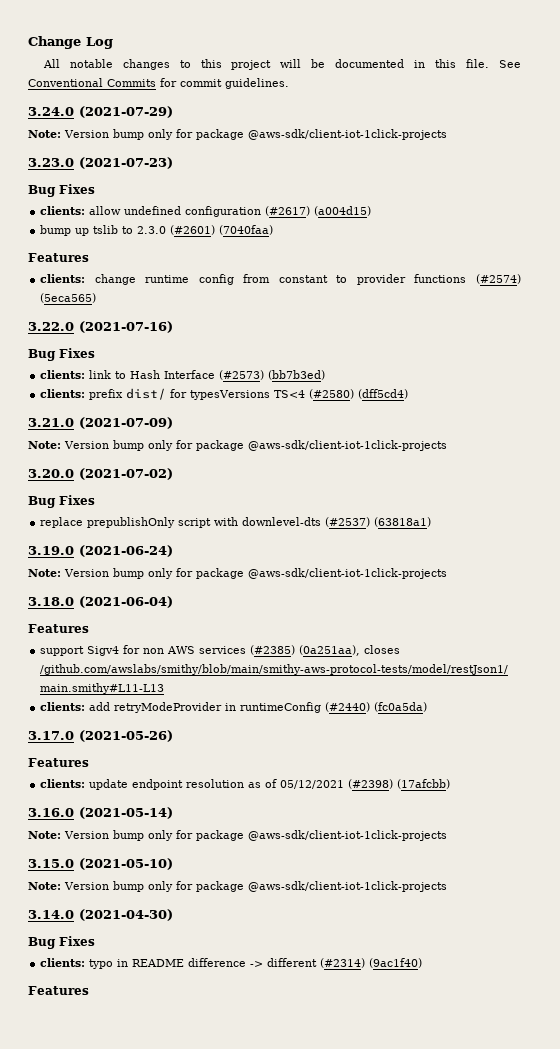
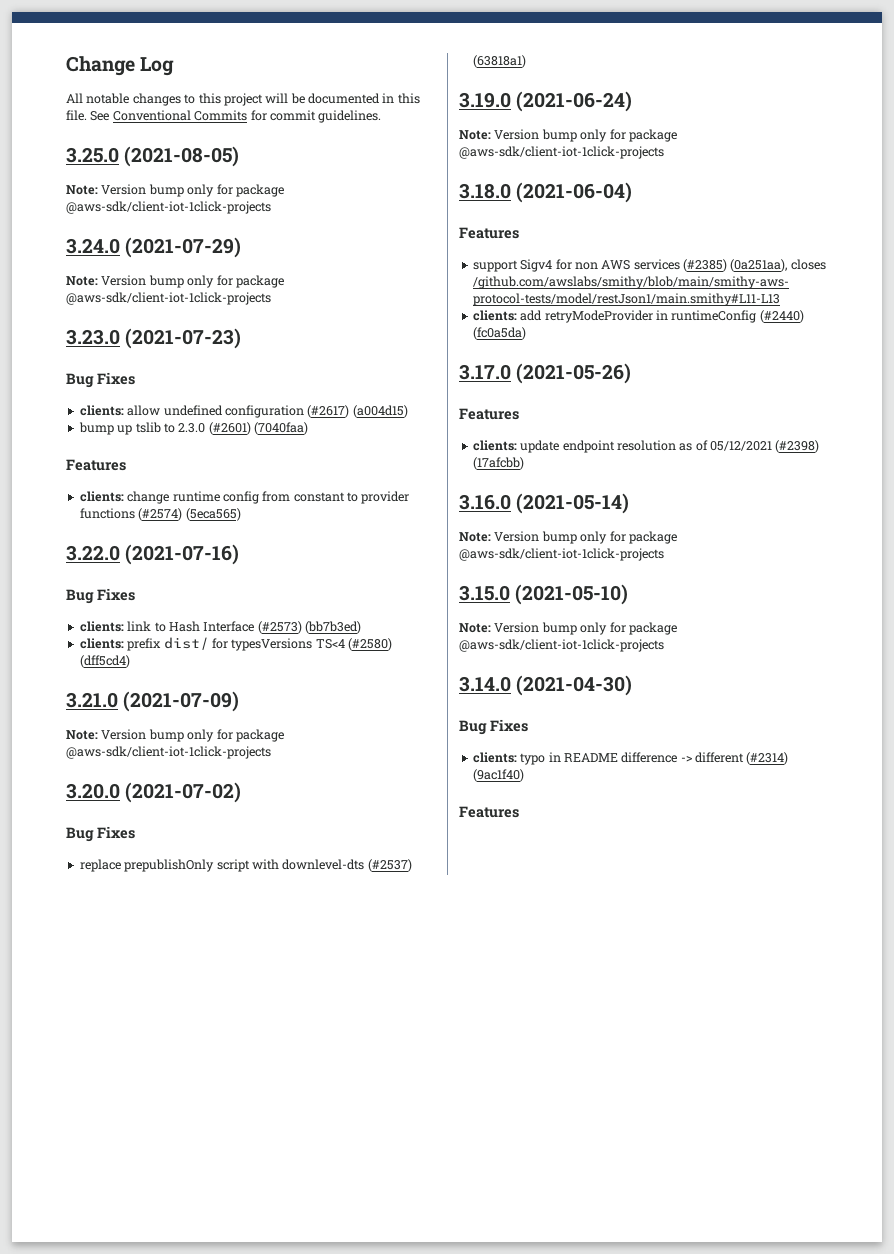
+ 3.25.0 (2021-08-05)
+ Note: Version bump only for package @aws-sdk/client-iot-1click-projects

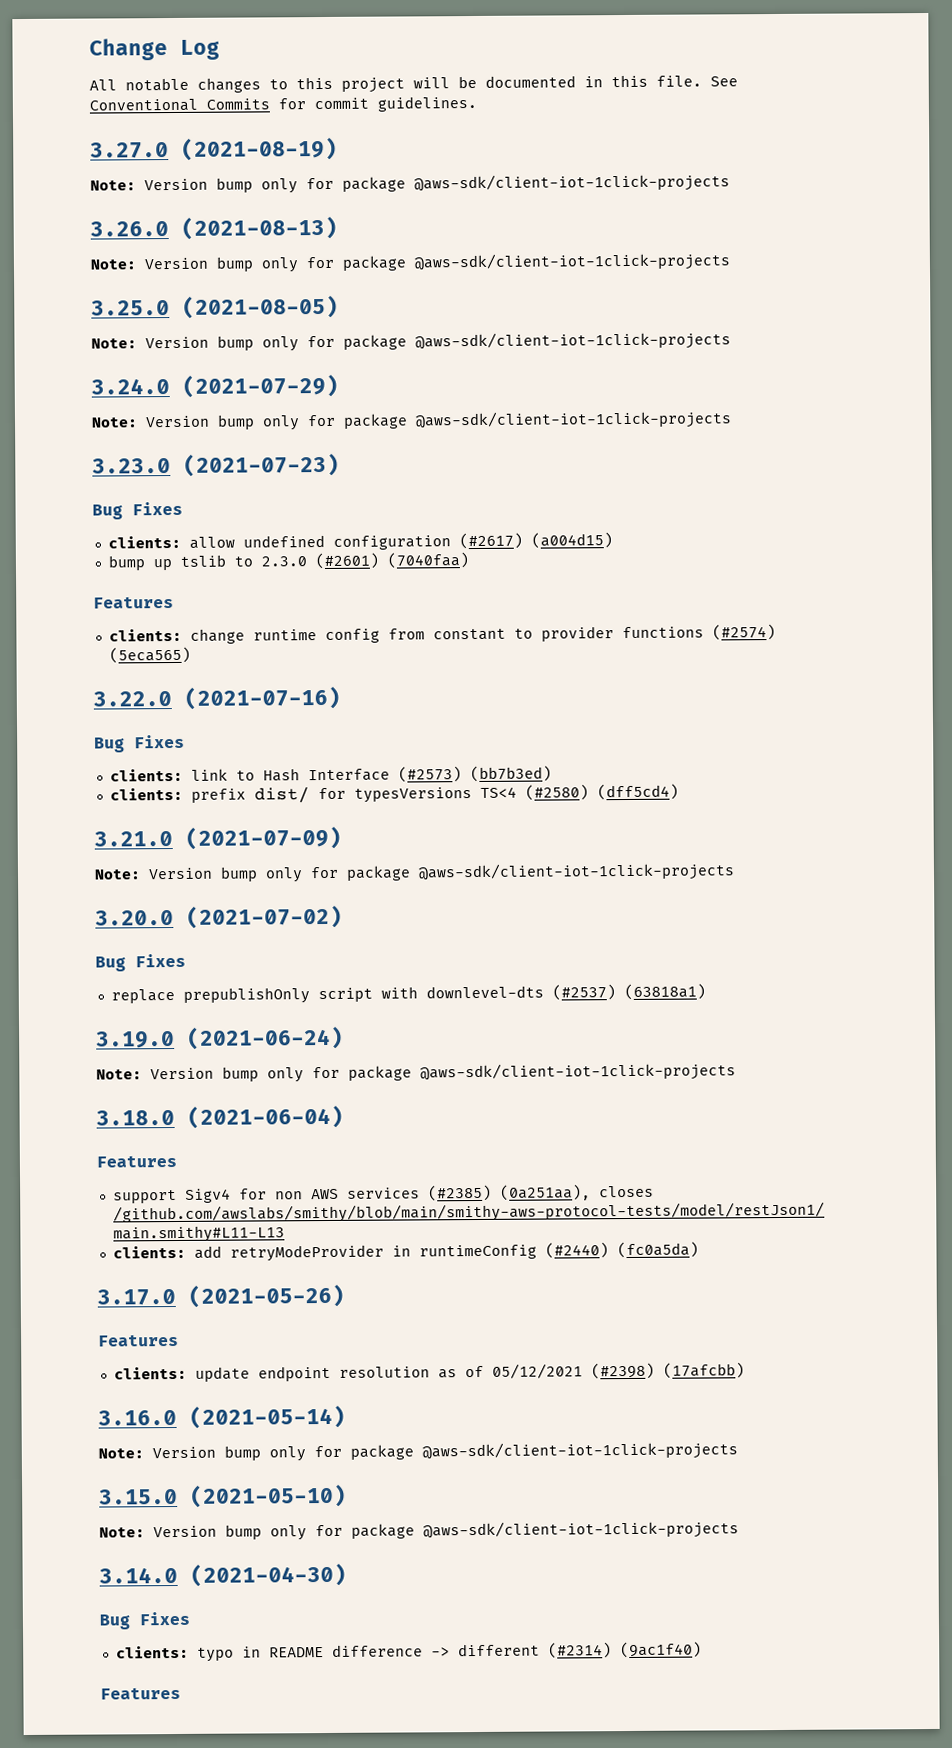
+ 3.27.0 (2021-08-19)
+ Note: Version bump only for package @aws-sdk/client-iot-1click-projects
+ 3.26.0 (2021-08-13)
+ Note: Version bump only for package @aws-sdk/client-iot-1click-projects

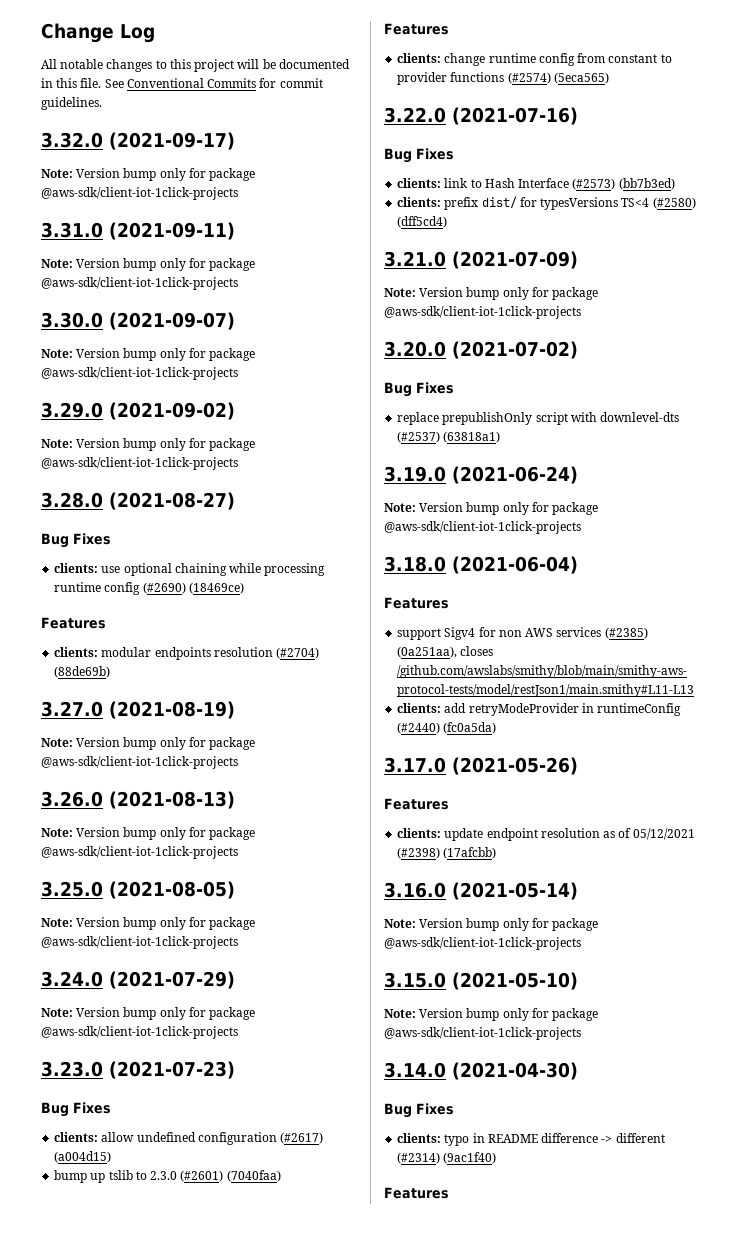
+ 3.32.0 (2021-09-17)
+ Note: Version bump only for package @aws-sdk/client-iot-1click-projects
+ 3.31.0 (2021-09-11)
+ Note: Version bump only for package @aws-sdk/client-iot-1click-projects
+ 3.30.0 (2021-09-07)
+ Note: Version bump only for package @aws-sdk/client-iot-1click-projects
+ 3.29.0 (2021-09-02)
+ Note: Version bump only for package @aws-sdk/client-iot-1click-projects
+ 3.28.0 (2021-08-27)
+ Bug Fixes
+ clients: use optional chaining while processing runtime config (#2690) (18469ce)
+ Features
+ clients: modular endpoints resolution (#2704) (88de69b)

